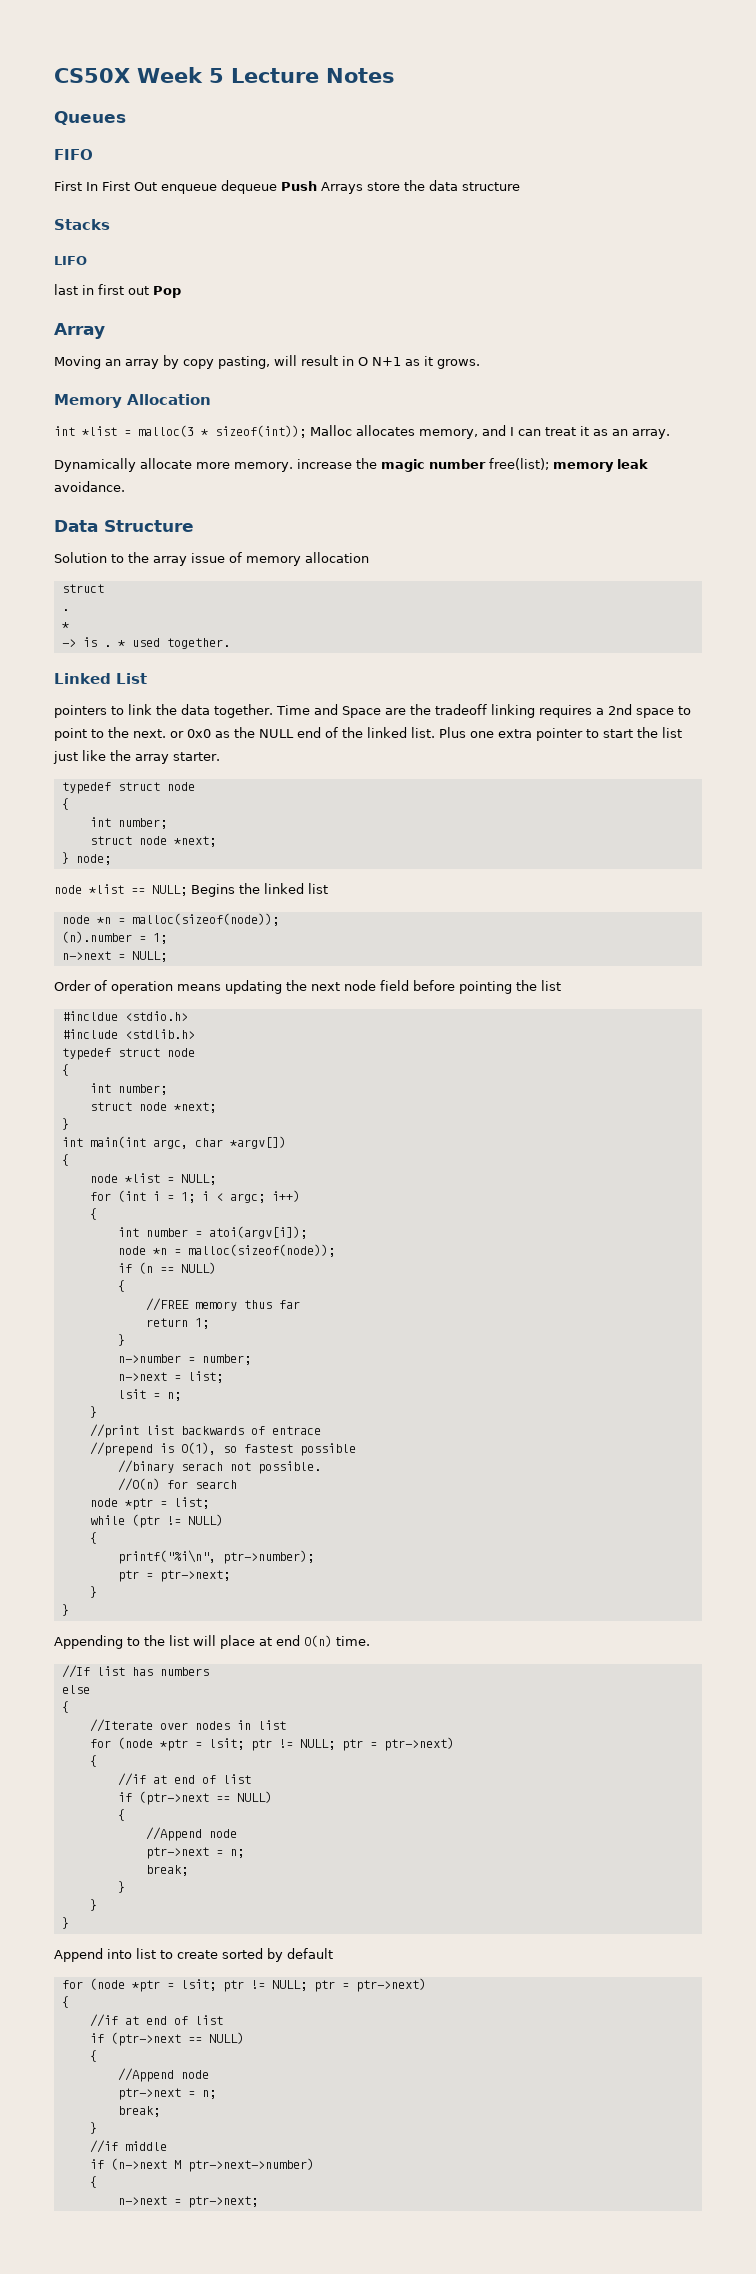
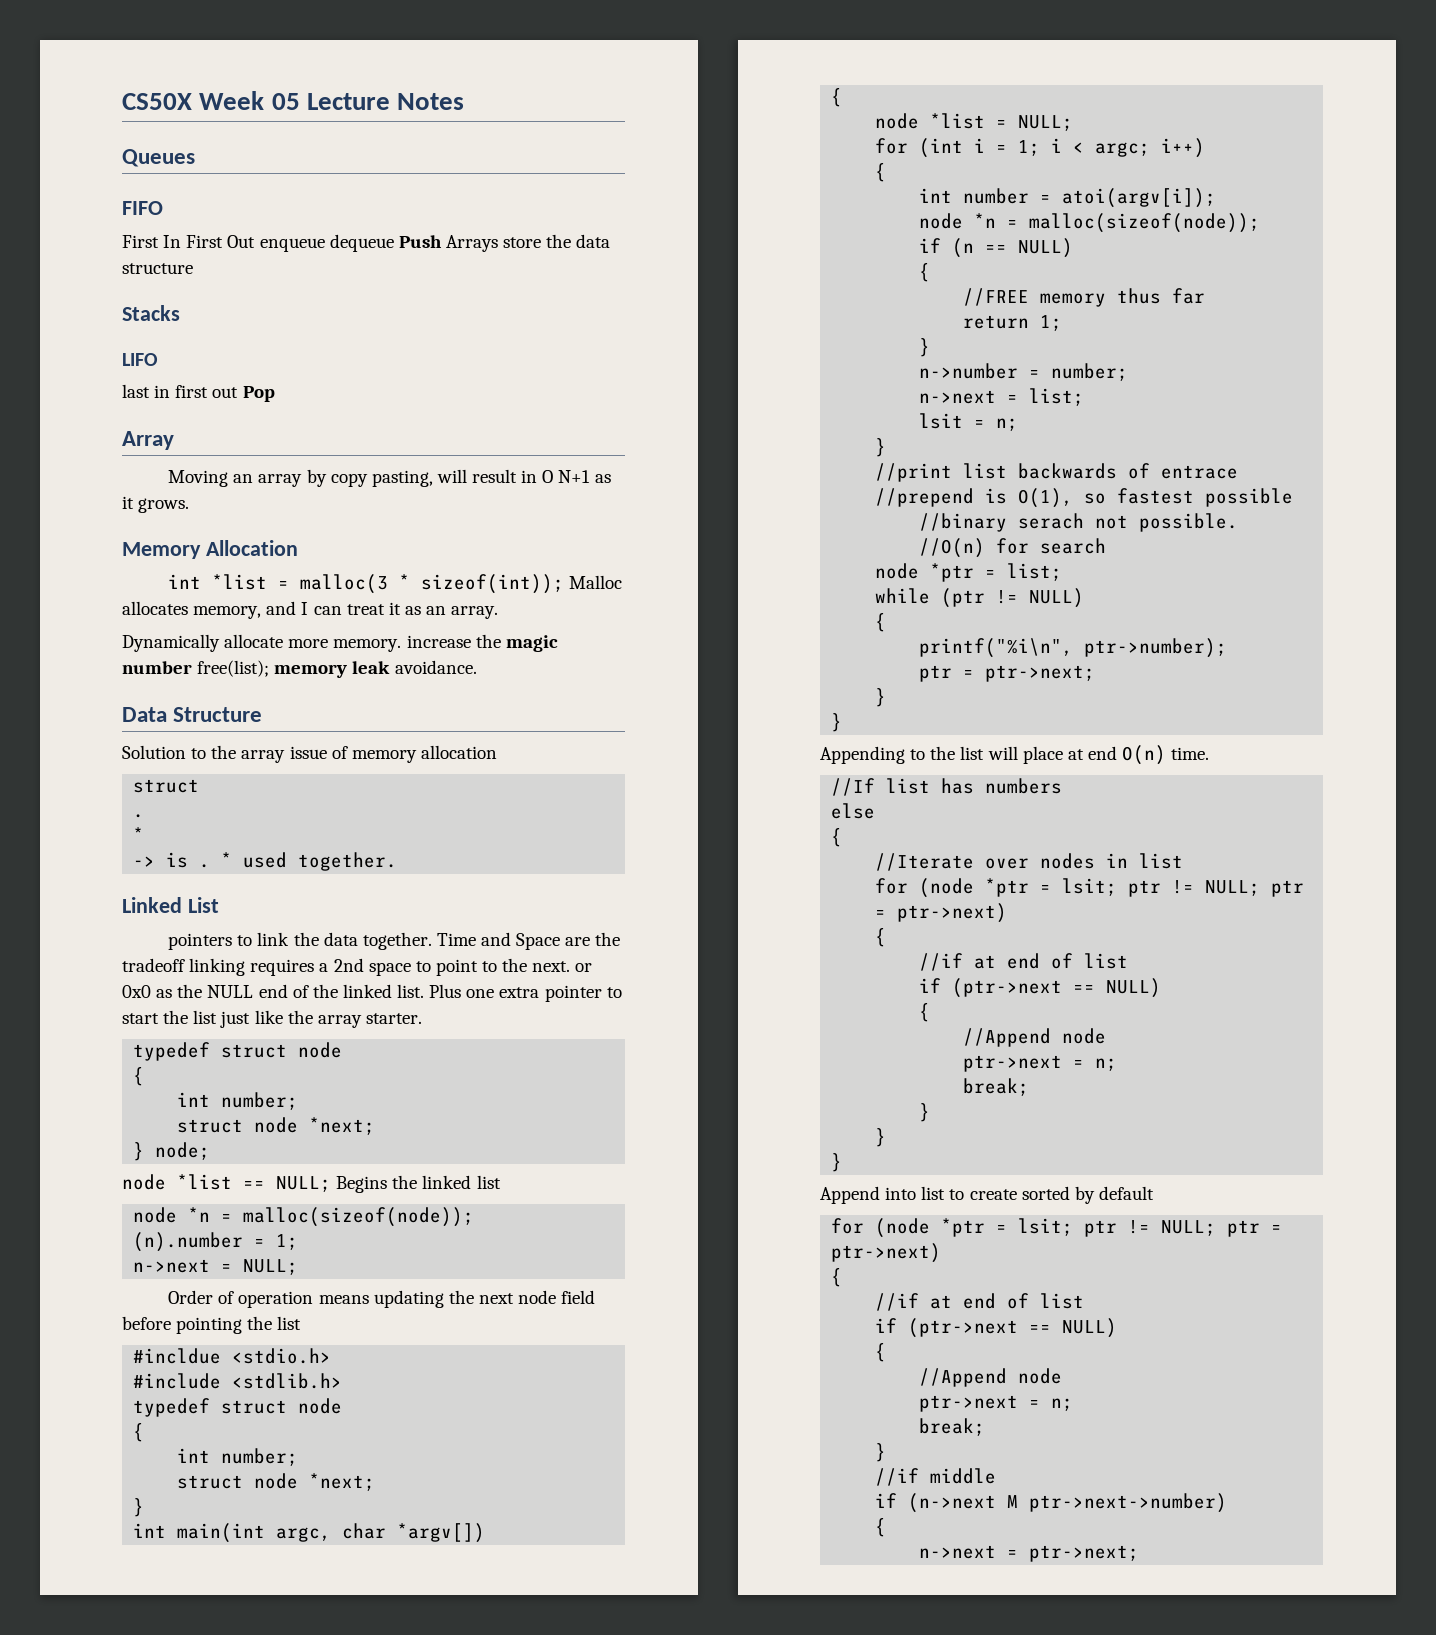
- CS50X Week 5 Lecture Notes
+ CS50X Week 05 Lecture Notes

